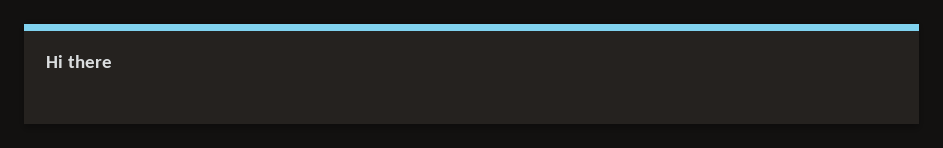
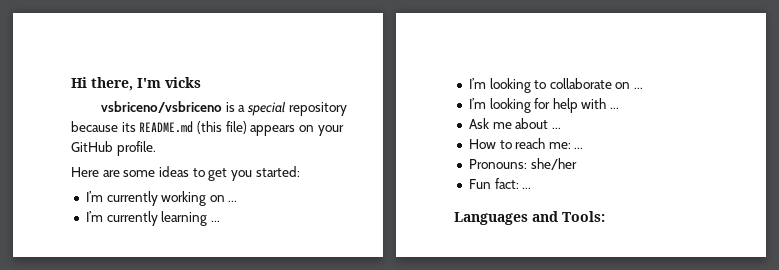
- Hi there
+ Hi there, I'm vicks
+ vsbriceno/vsbriceno is a special repository because its README.md (this file) appears on your GitHub profile.
+ Here are some ideas to get you started:
+ I’m currently working on ...
+ I’m currently learning ...
+ I’m looking to collaborate on ...
+ I’m looking for help with ...
+ Ask me about ...
+ How to reach me: ...
+ Pronouns: she/her
+ Fun fact: ...
+ Languages and Tools:

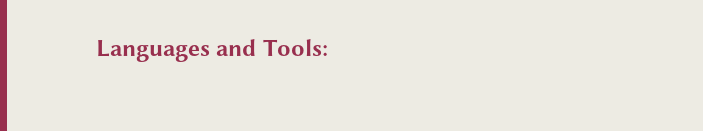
- Hi there, I'm vicks
- vsbriceno/vsbriceno is a special repository because its README.md (this file) appears on your GitHub profile.
- Here are some ideas to get you started:
- I’m currently working on ...
- I’m currently learning ...
- I’m looking to collaborate on ...
- I’m looking for help with ...
- Ask me about ...
- How to reach me: ...
- Pronouns: she/her
- Fun fact: ...

